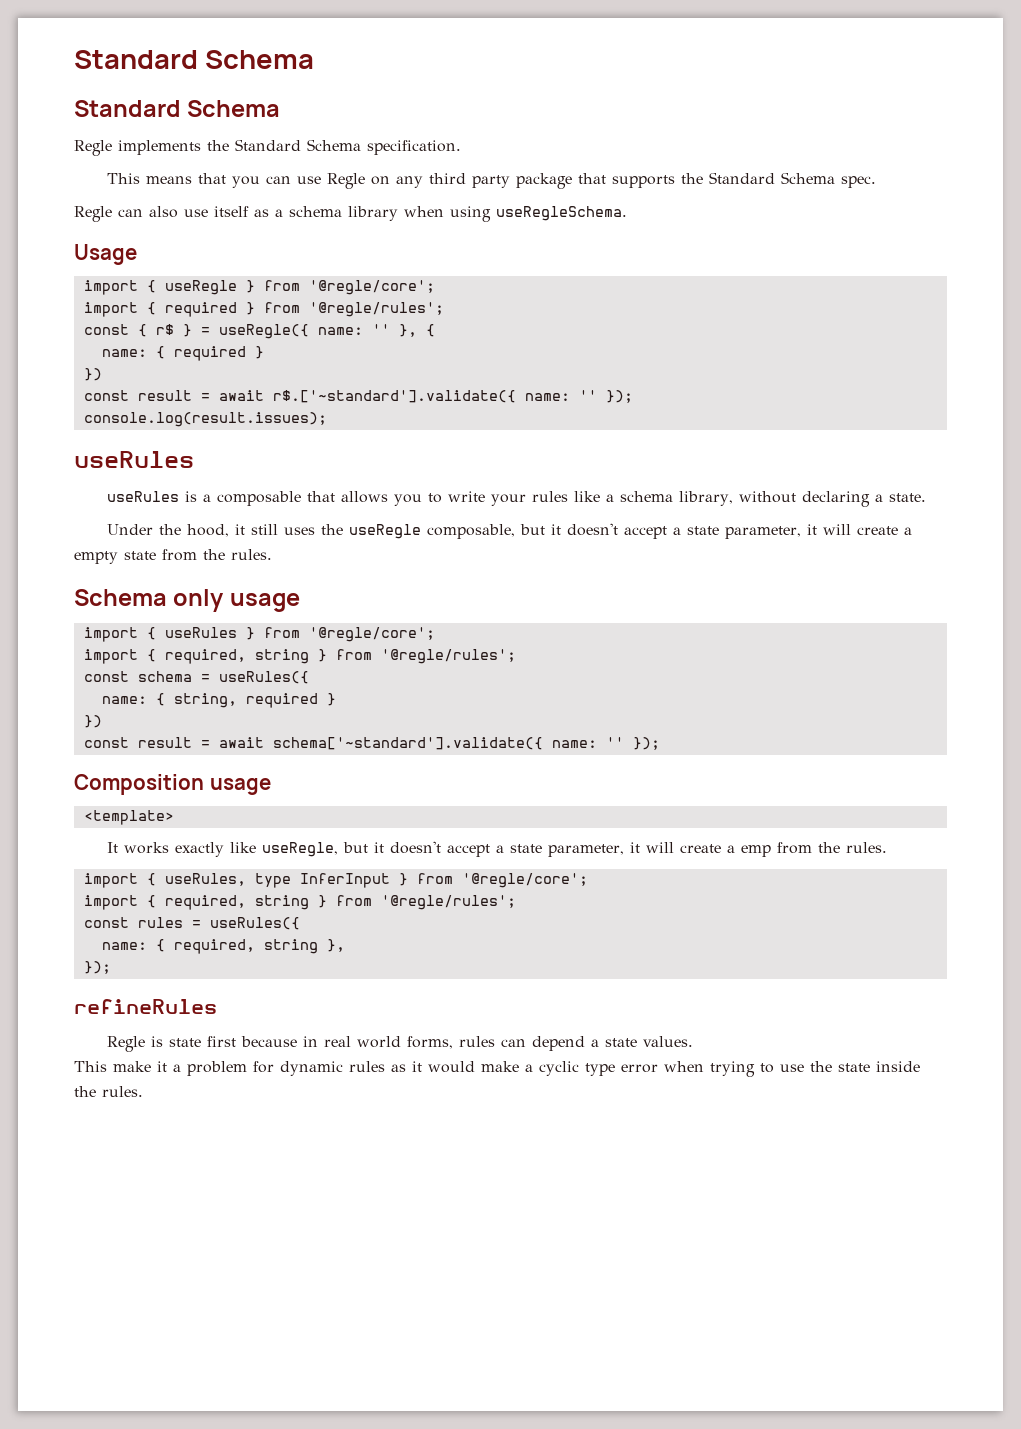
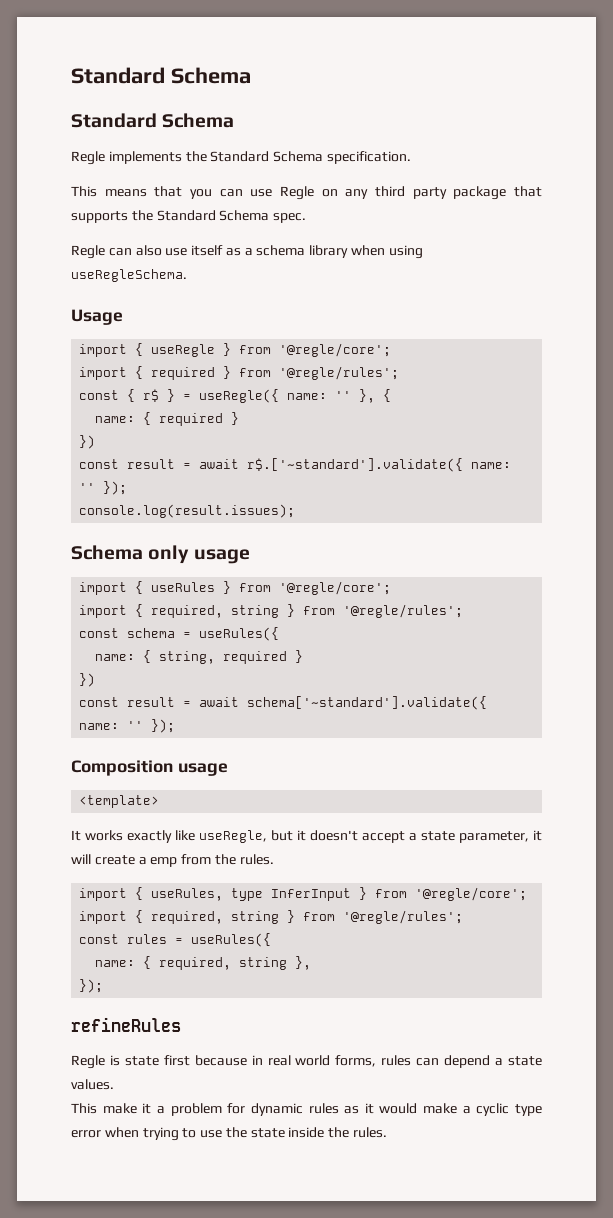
  console.log(result.issues);
- useRules
- useRules is a composable that allows you to write your rules like a schema library, without declaring a state.
- Under the hood, it still uses the useRegle composable, but it doesn't accept a state parameter, it will create a empty state from the rules.

